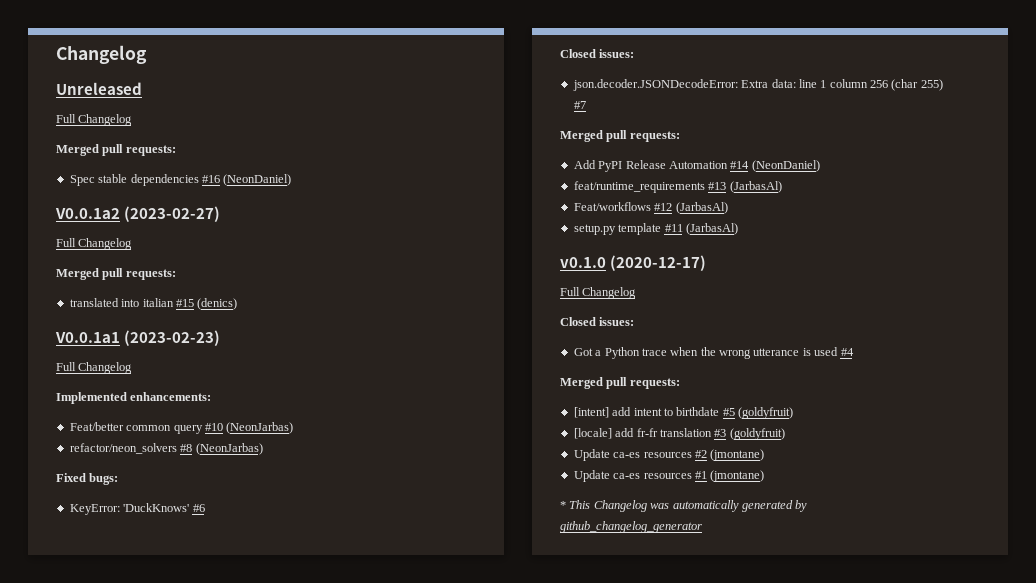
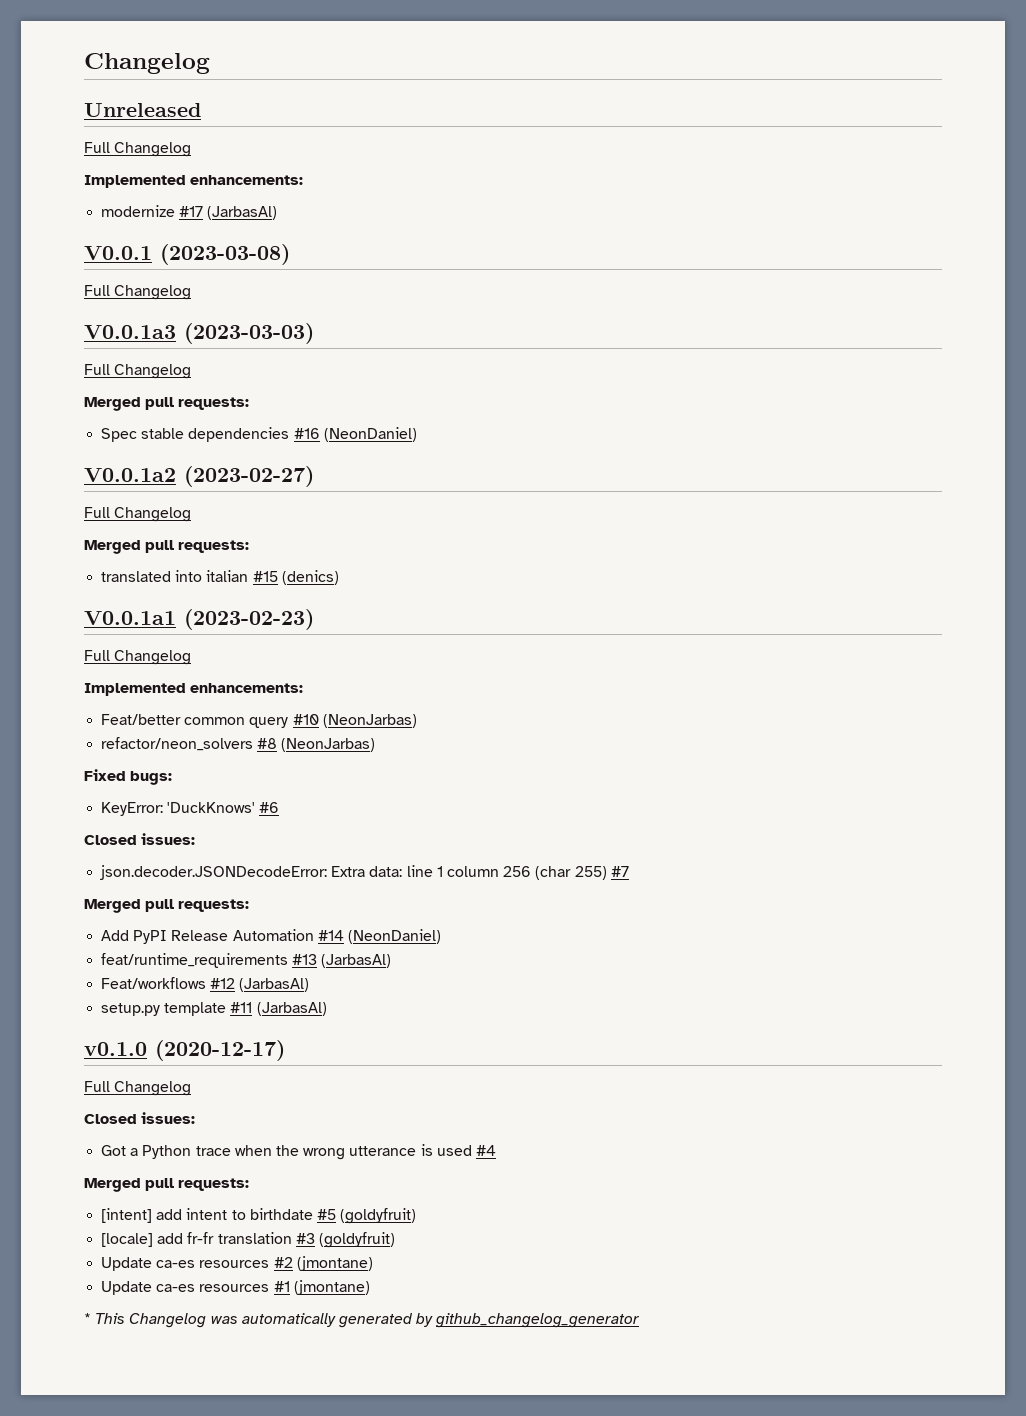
  Unreleased
+ Full Changelog
+ Implemented enhancements:
+ modernize #17 (JarbasAl)
+ V0.0.1 (2023-03-08)
+ Full Changelog
+ V0.0.1a3 (2023-03-03)

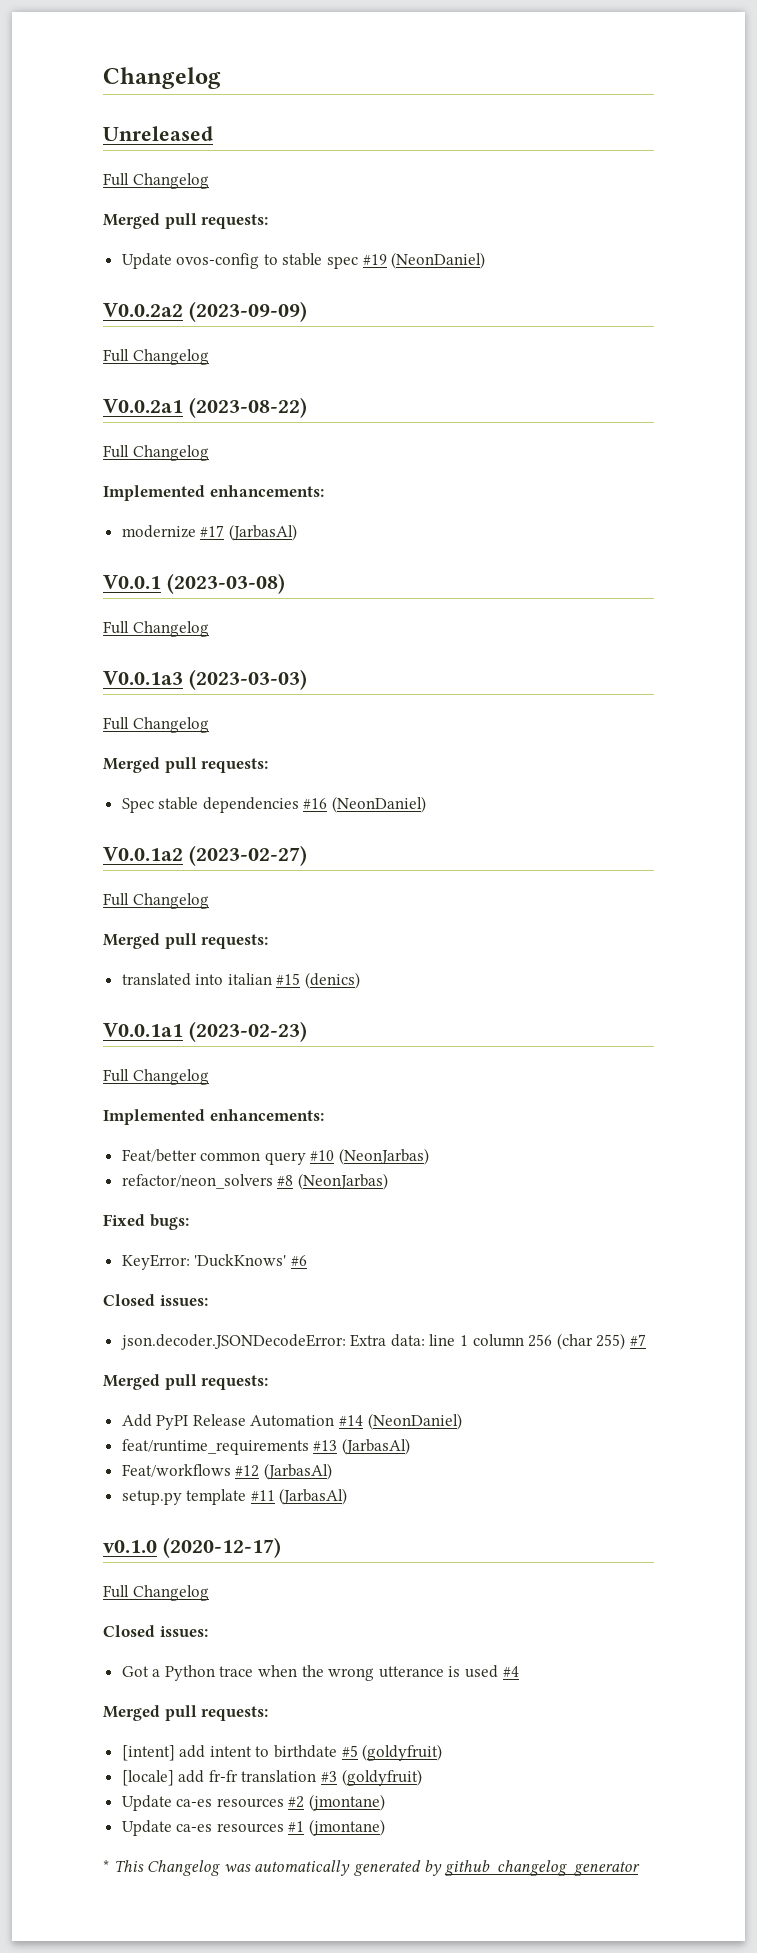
  Unreleased
+ Full Changelog
+ Merged pull requests:
+ Update ovos-config to stable spec #19 (NeonDaniel)
+ V0.0.2a2 (2023-09-09)
+ Full Changelog
+ V0.0.2a1 (2023-08-22)

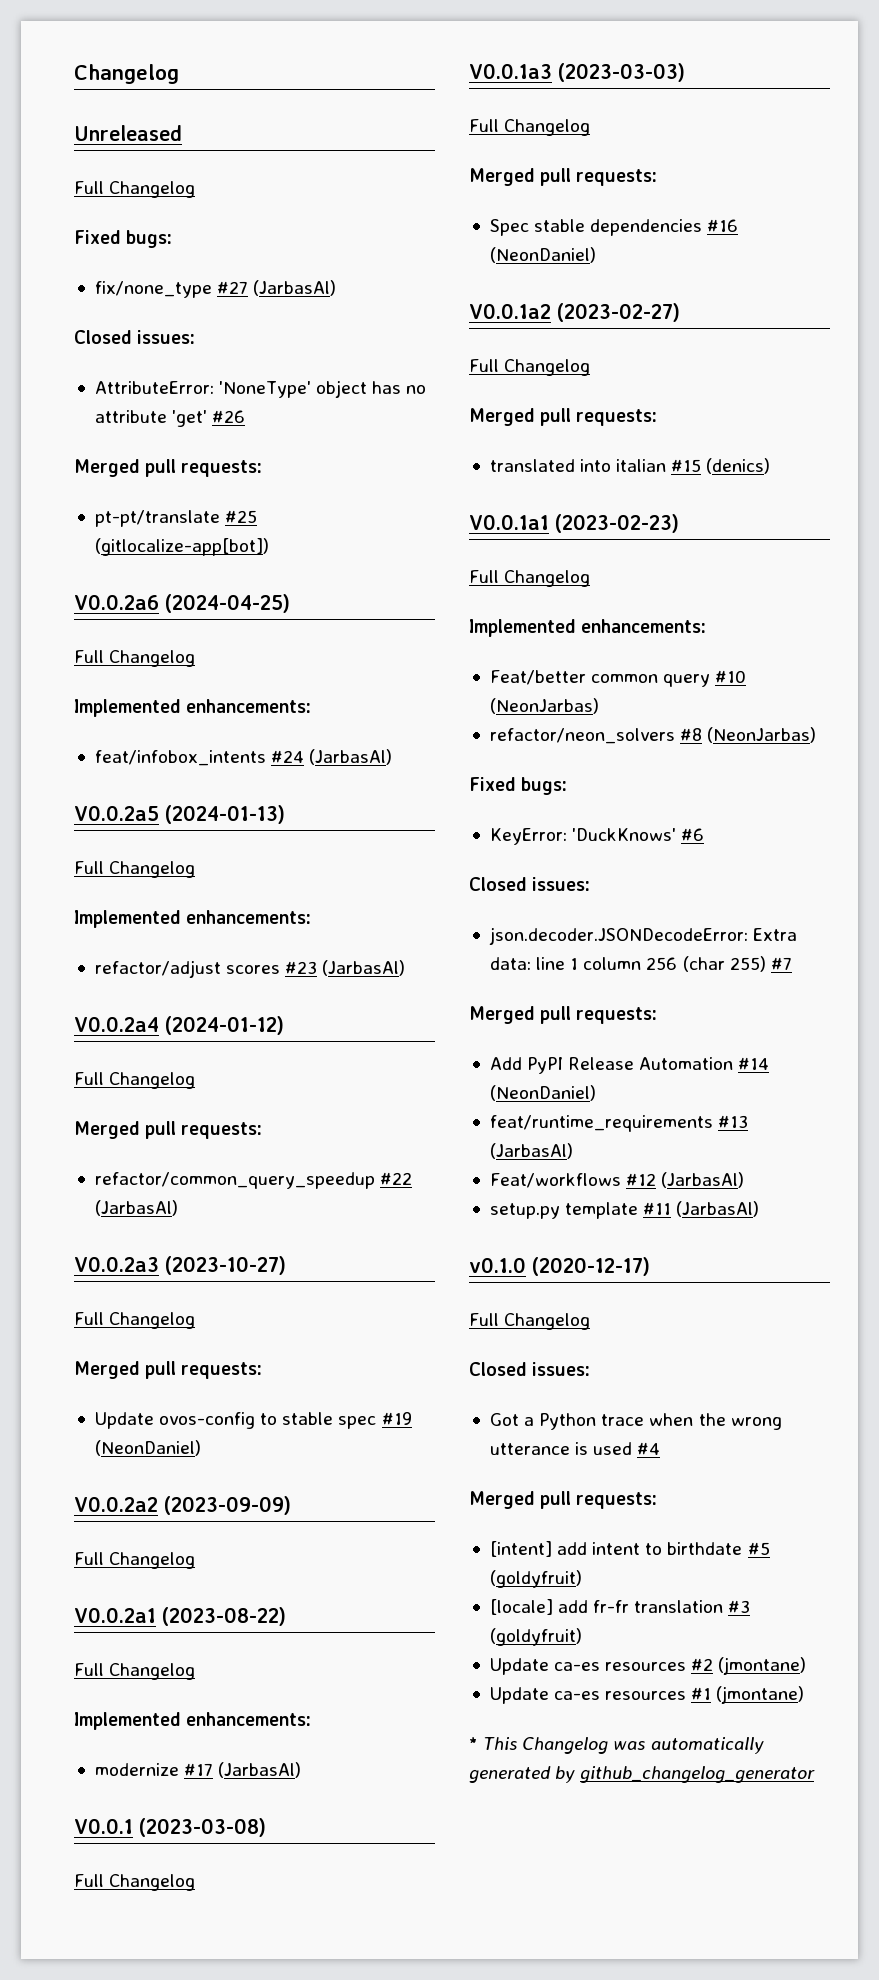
  Unreleased
+ Full Changelog
+ Fixed bugs:
+ fix/none_type #27 (JarbasAl)
+ Closed issues:
+ AttributeError: 'NoneType' object has no attribute 'get' #26
+ Merged pull requests:
+ pt-pt/translate #25 (gitlocalize-app[bot])
+ V0.0.2a6 (2024-04-25)
+ Full Changelog
+ Implemented enhancements:
+ feat/infobox_intents #24 (JarbasAl)
+ V0.0.2a5 (2024-01-13)
+ Full Changelog
+ Implemented enhancements:
+ refactor/adjust scores #23 (JarbasAl)
+ V0.0.2a4 (2024-01-12)
+ Full Changelog
+ Merged pull requests:
+ refactor/common_query_speedup #22 (JarbasAl)
+ V0.0.2a3 (2023-10-27)

